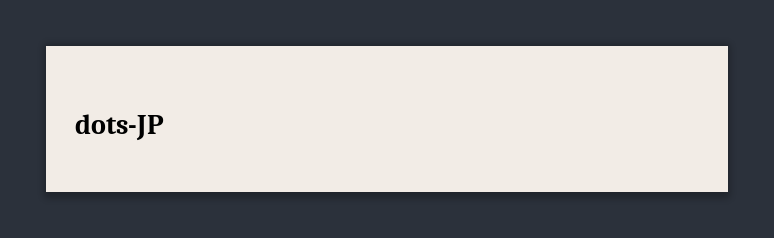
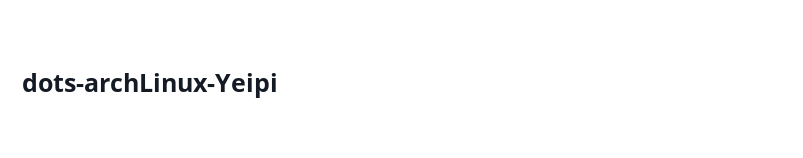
- dots-JP
+ dots-archLinux-Yeipi

